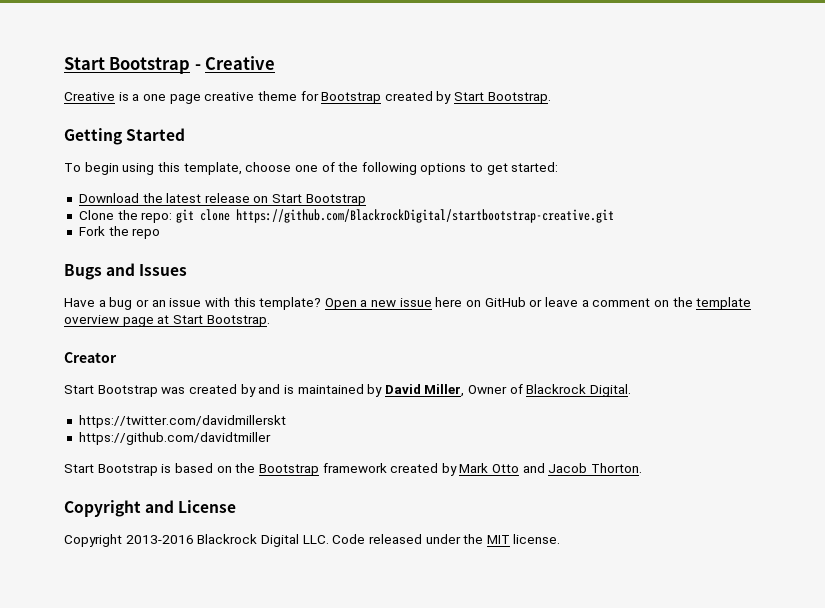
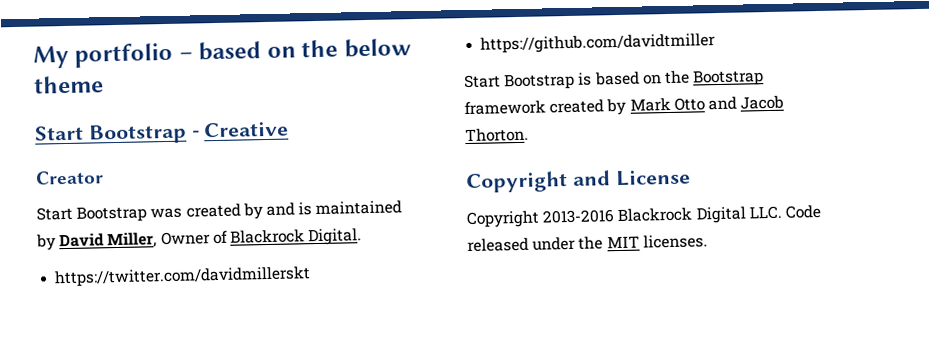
+ My portfolio – based on the below theme
  Start Bootstrap - Creative
- Creative is a one page creative theme for Bootstrap created by Start Bootstrap.
- Getting Started
- To begin using this template, choose one of the following options to get started:
- Download the latest release on Start Bootstrap
- Clone the repo: git clone https://github.com/BlackrockDigital/startbootstrap-creative.git
- Fork the repo
- Bugs and Issues
- Have a bug or an issue with this template? Open a new issue here on GitHub or leave a comment on the template overview page at Start Bootstrap.
- Copyright 2013-2016 Blackrock Digital LLC. Code released under the MIT license.
+ Copyright 2013-2016 Blackrock Digital LLC. Code released under the MIT licenses.

